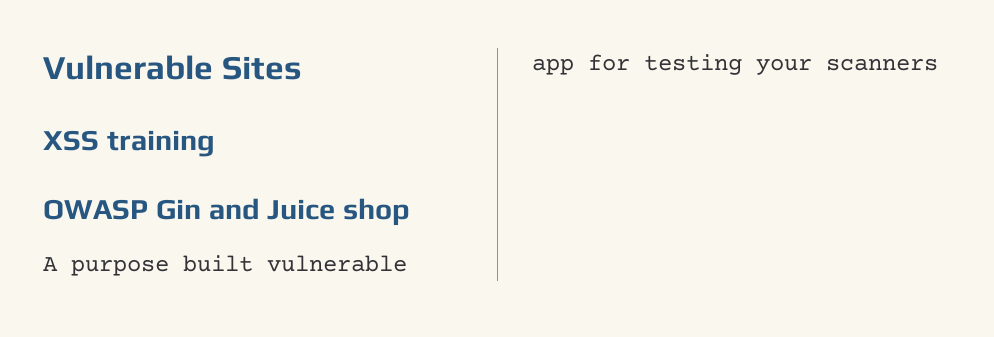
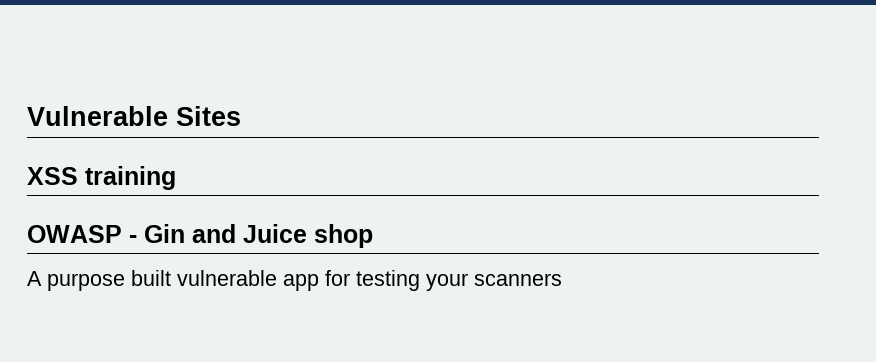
- OWASP Gin and Juice shop
+ OWASP - Gin and Juice shop

